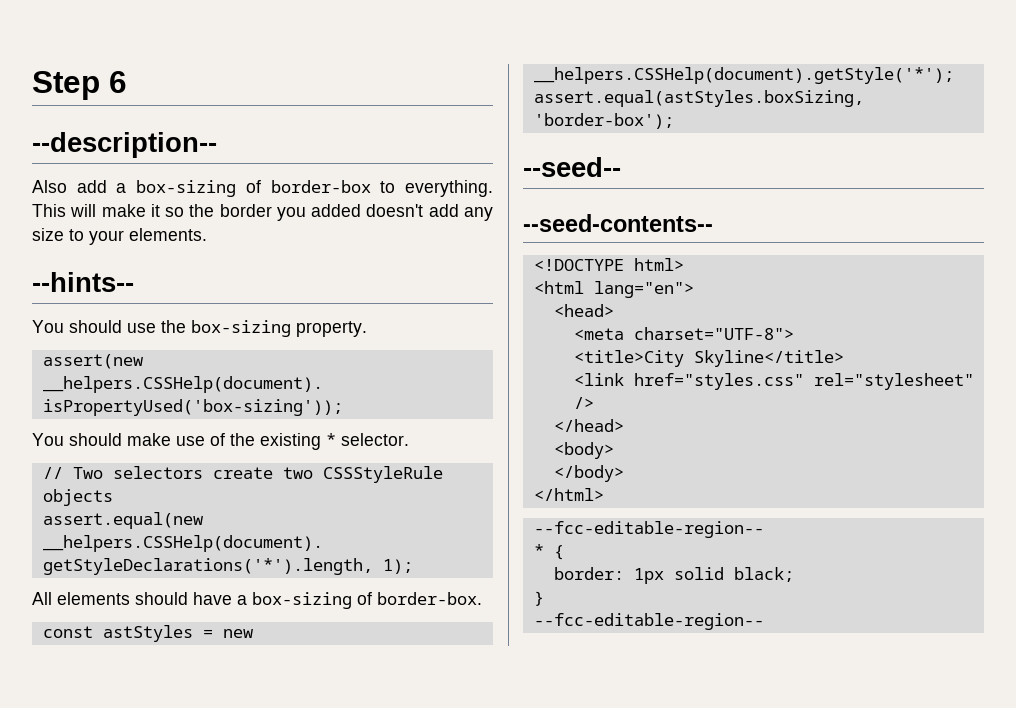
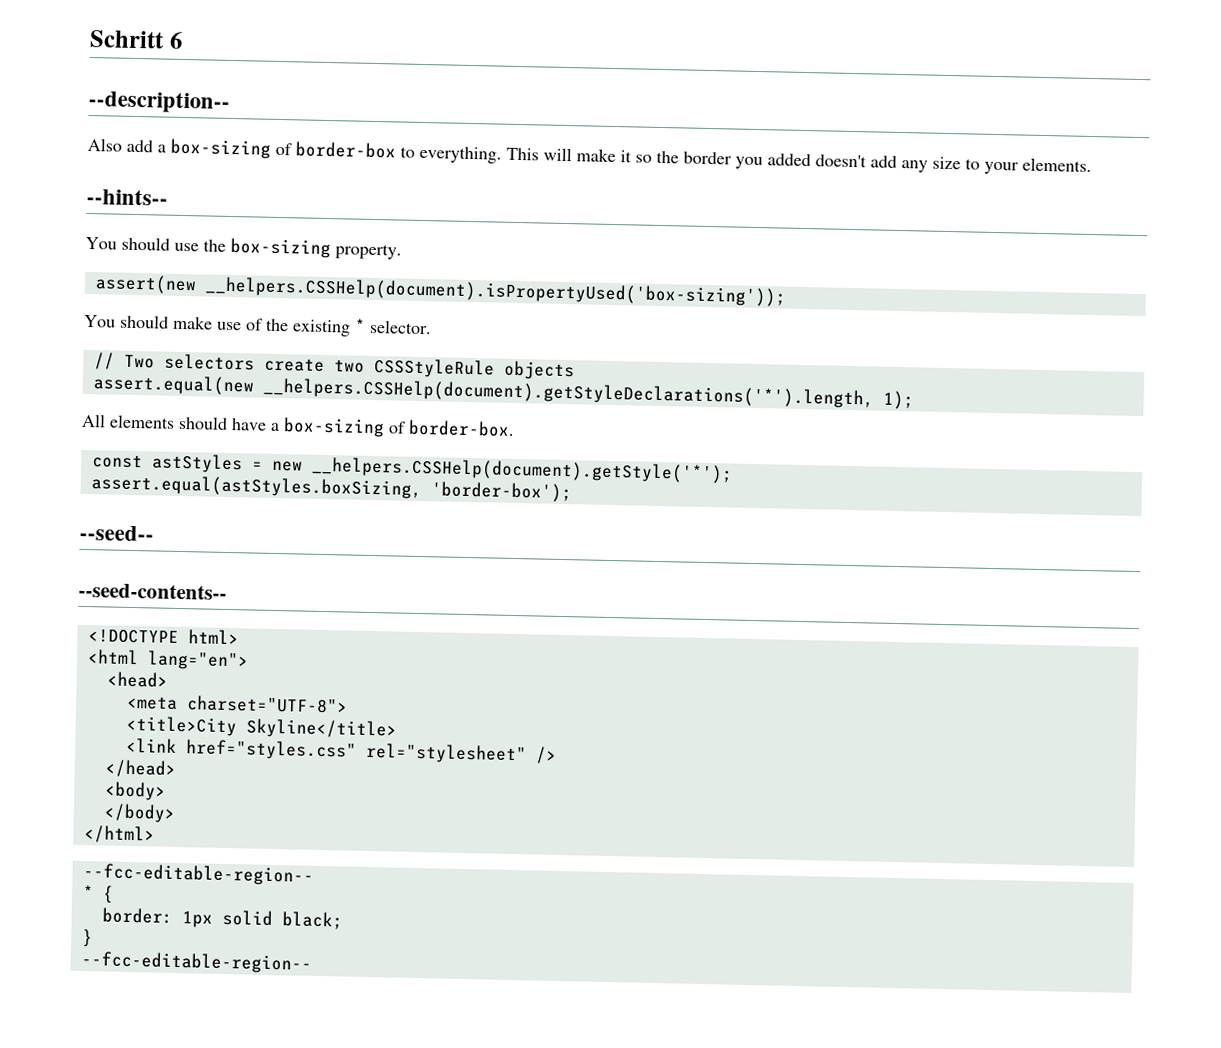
- Step 6
+ Schritt 6

